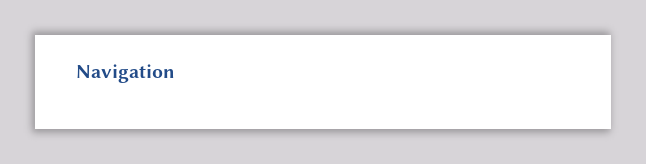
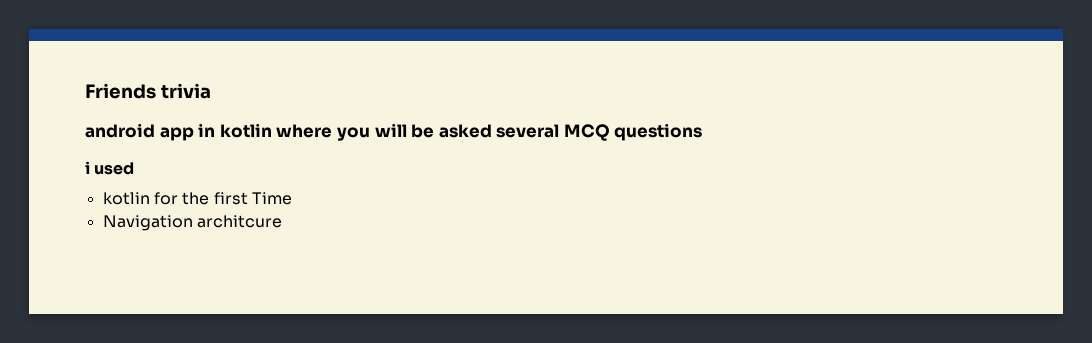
- Navigation
+ Friends trivia
+ android app in kotlin where you will be asked several MCQ questions
+ i used
+ kotlin for the first Time
+ Navigation architcure

